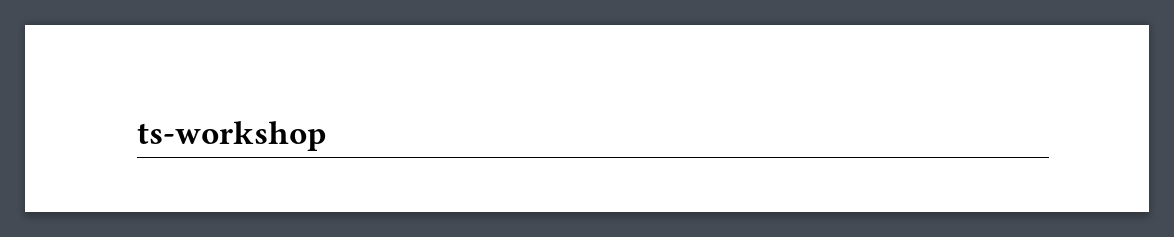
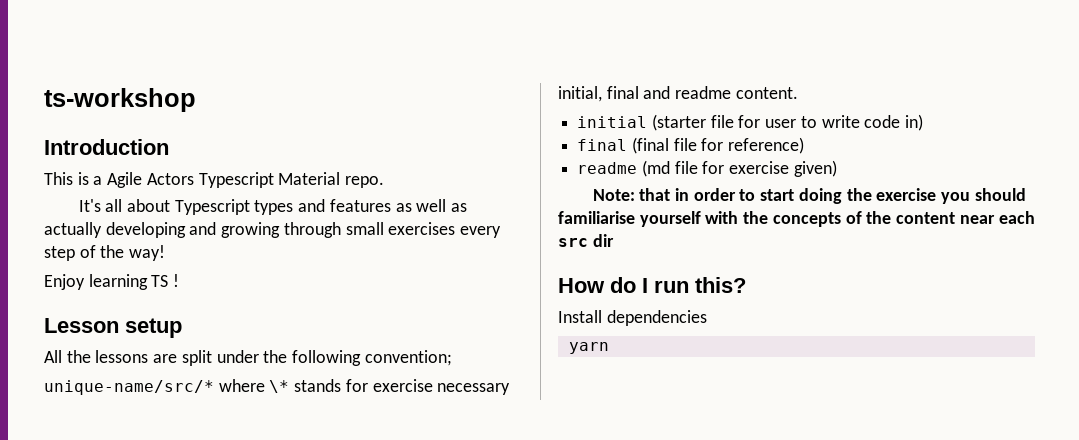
+ Introduction
+ This is a Agile Actors Typescript Material repo.
+ It's all about Typescript types and features as well as actually developing and growing through small exercises every step of the way!
+ Enjoy learning TS !
+ Lesson setup
+ All the lessons are split under the following convention;
+ unique-name/src/* where \* stands for exercise necessary initial, final and readme content.
+ initial (starter file for user to write code in)
+ final (final file for reference)
+ readme (md file for exercise given)
+ Note: that in order to start doing the exercise you should familiarise yourself with the concepts of the content near each src dir
+ How do I run this?
+ Install dependencies
+ yarn

